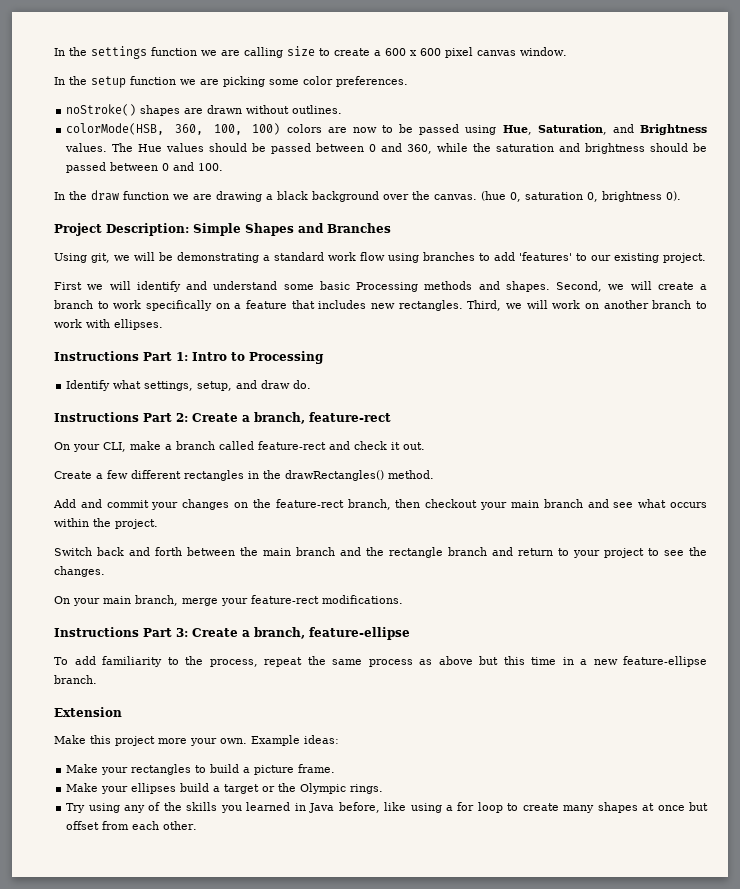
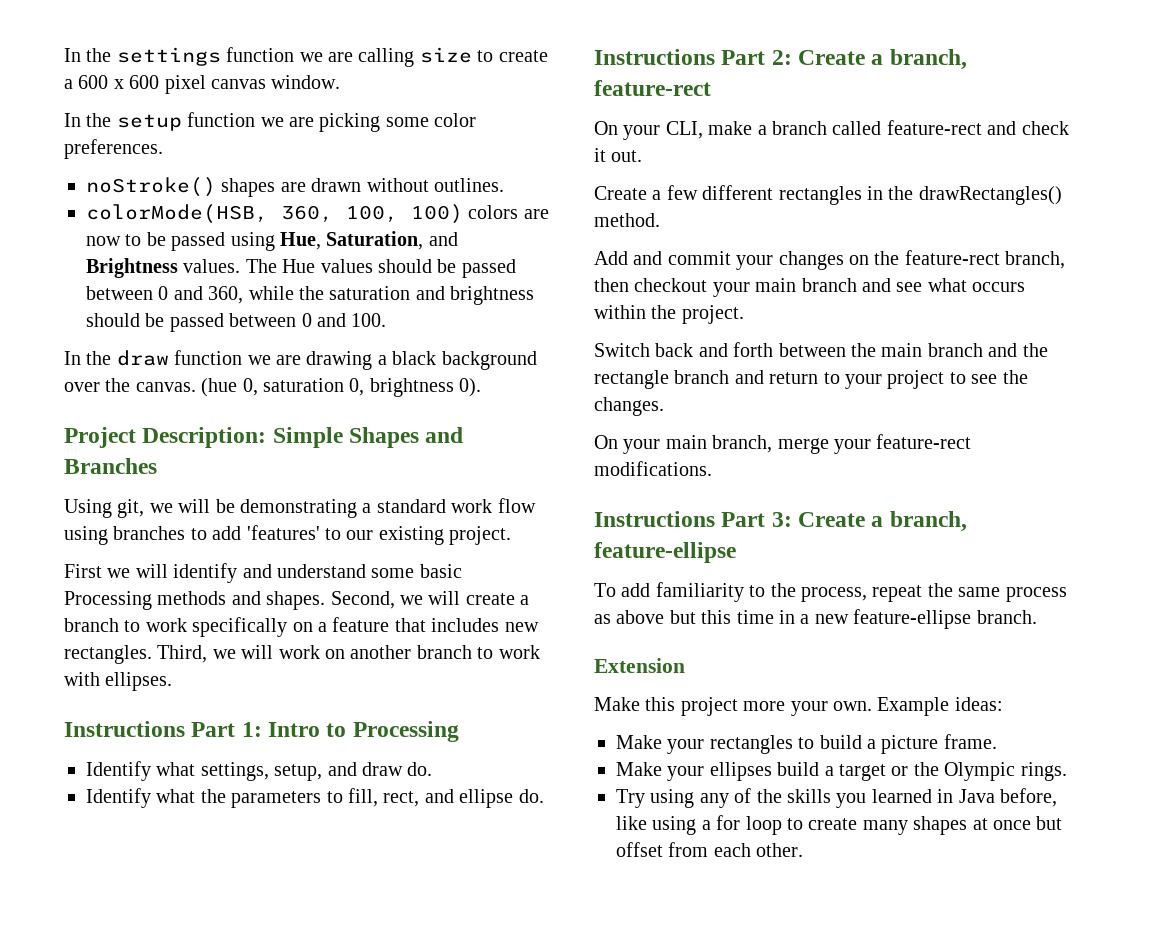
+ Identify what the parameters to fill, rect, and ellipse do.

